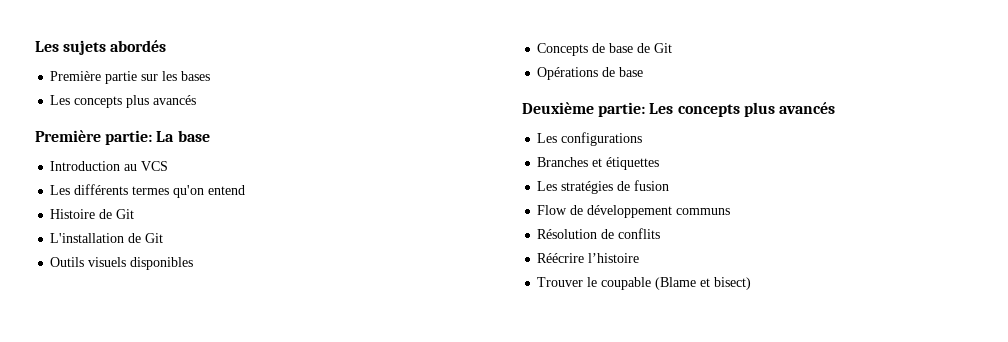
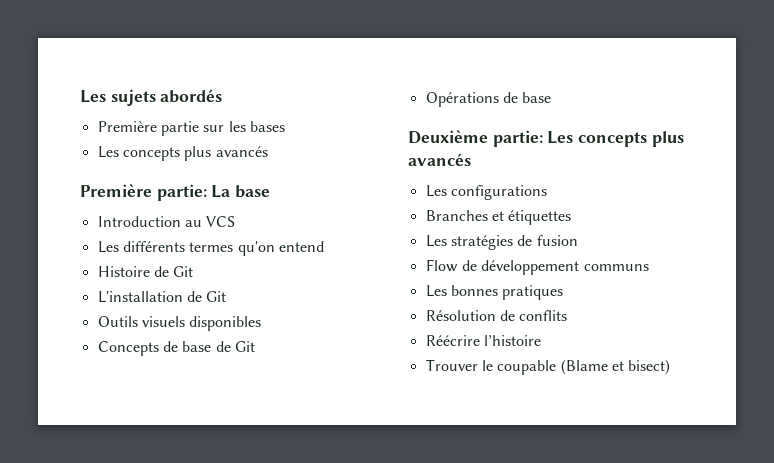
+ Les bonnes pratiques

